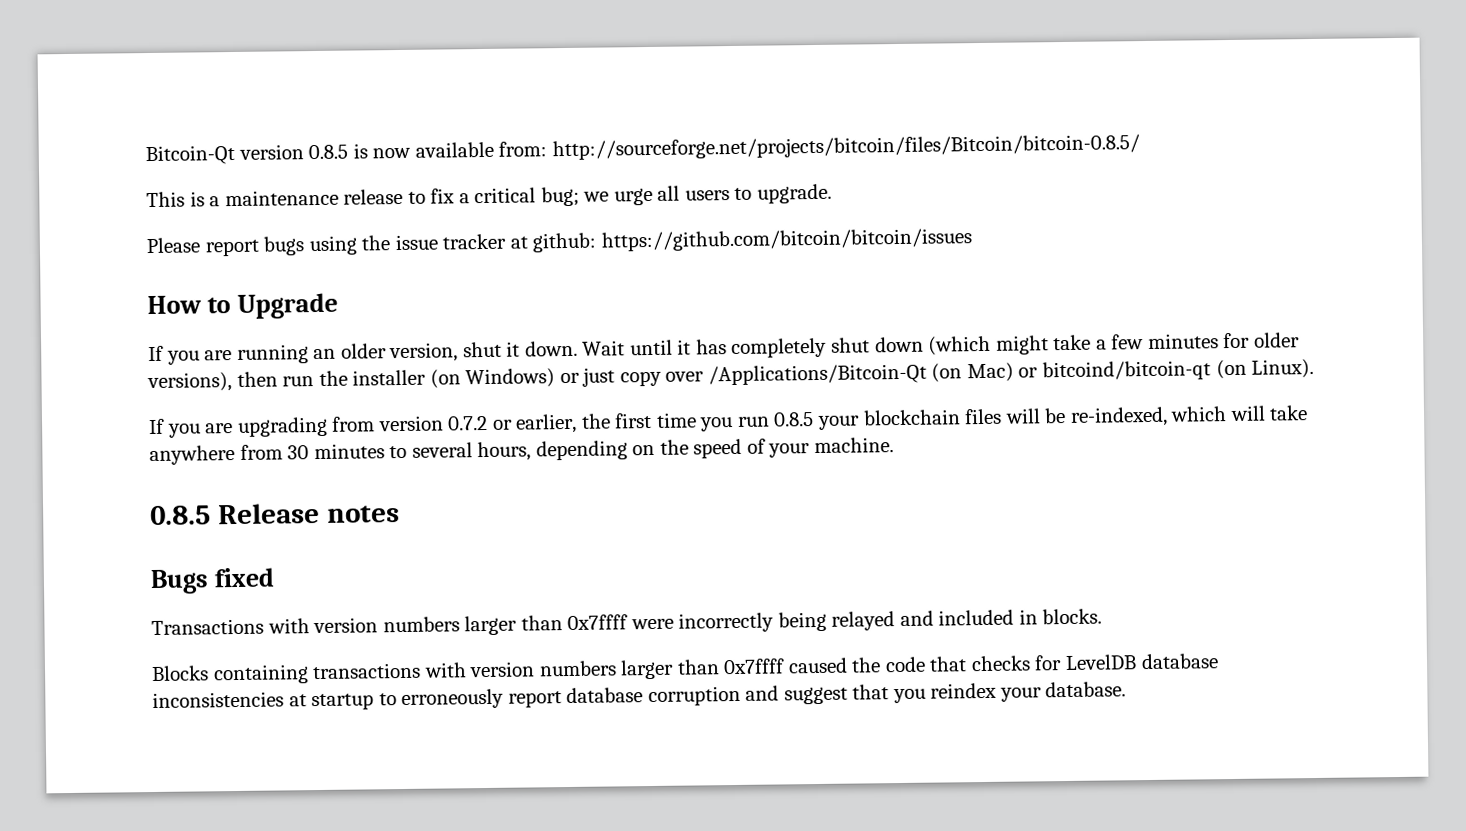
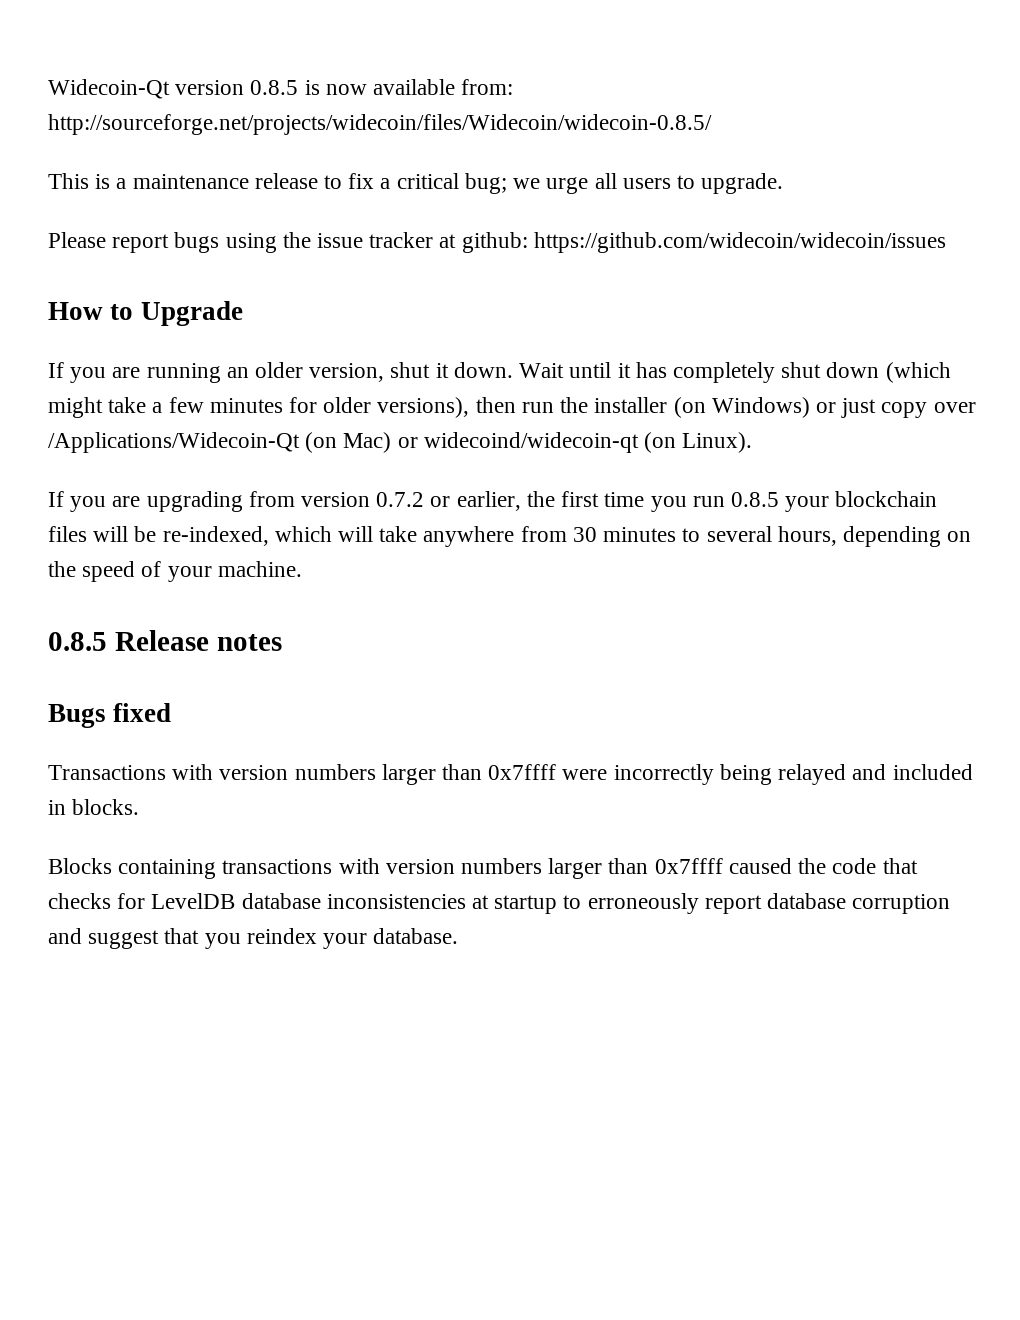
- Bitcoin-Qt version 0.8.5 is now available from: http://sourceforge.net/projects/bitcoin/files/Bitcoin/bitcoin-0.8.5/
+ Widecoin-Qt version 0.8.5 is now available from: http://sourceforge.net/projects/widecoin/files/Widecoin/widecoin-0.8.5/
- Please report bugs using the issue tracker at github: https://github.com/bitcoin/bitcoin/issues
+ Please report bugs using the issue tracker at github: https://github.com/widecoin/widecoin/issues
- Wait until it has completely shut down (which might take a few minutes for older versions), then run the installer (on Windows) or just copy over /Applications/Bitcoin-Qt (on Mac) or bitcoind/bitcoin-qt (on Linux).
+ Wait until it has completely shut down (which might take a few minutes for older versions), then run the installer (on Windows) or just copy over /Applications/Widecoin-Qt (on Mac) or widecoind/widecoin-qt (on Linux).

